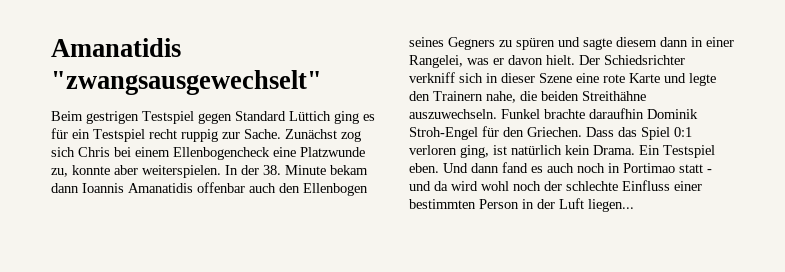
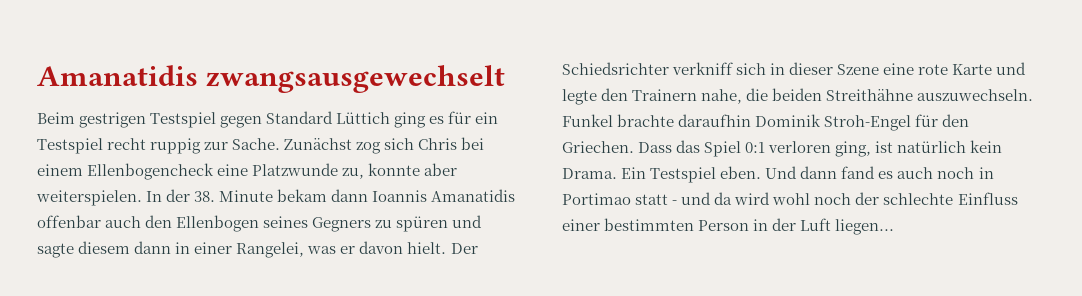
- Amanatidis "zwangsausgewechselt"
+ Amanatidis zwangsausgewechselt

